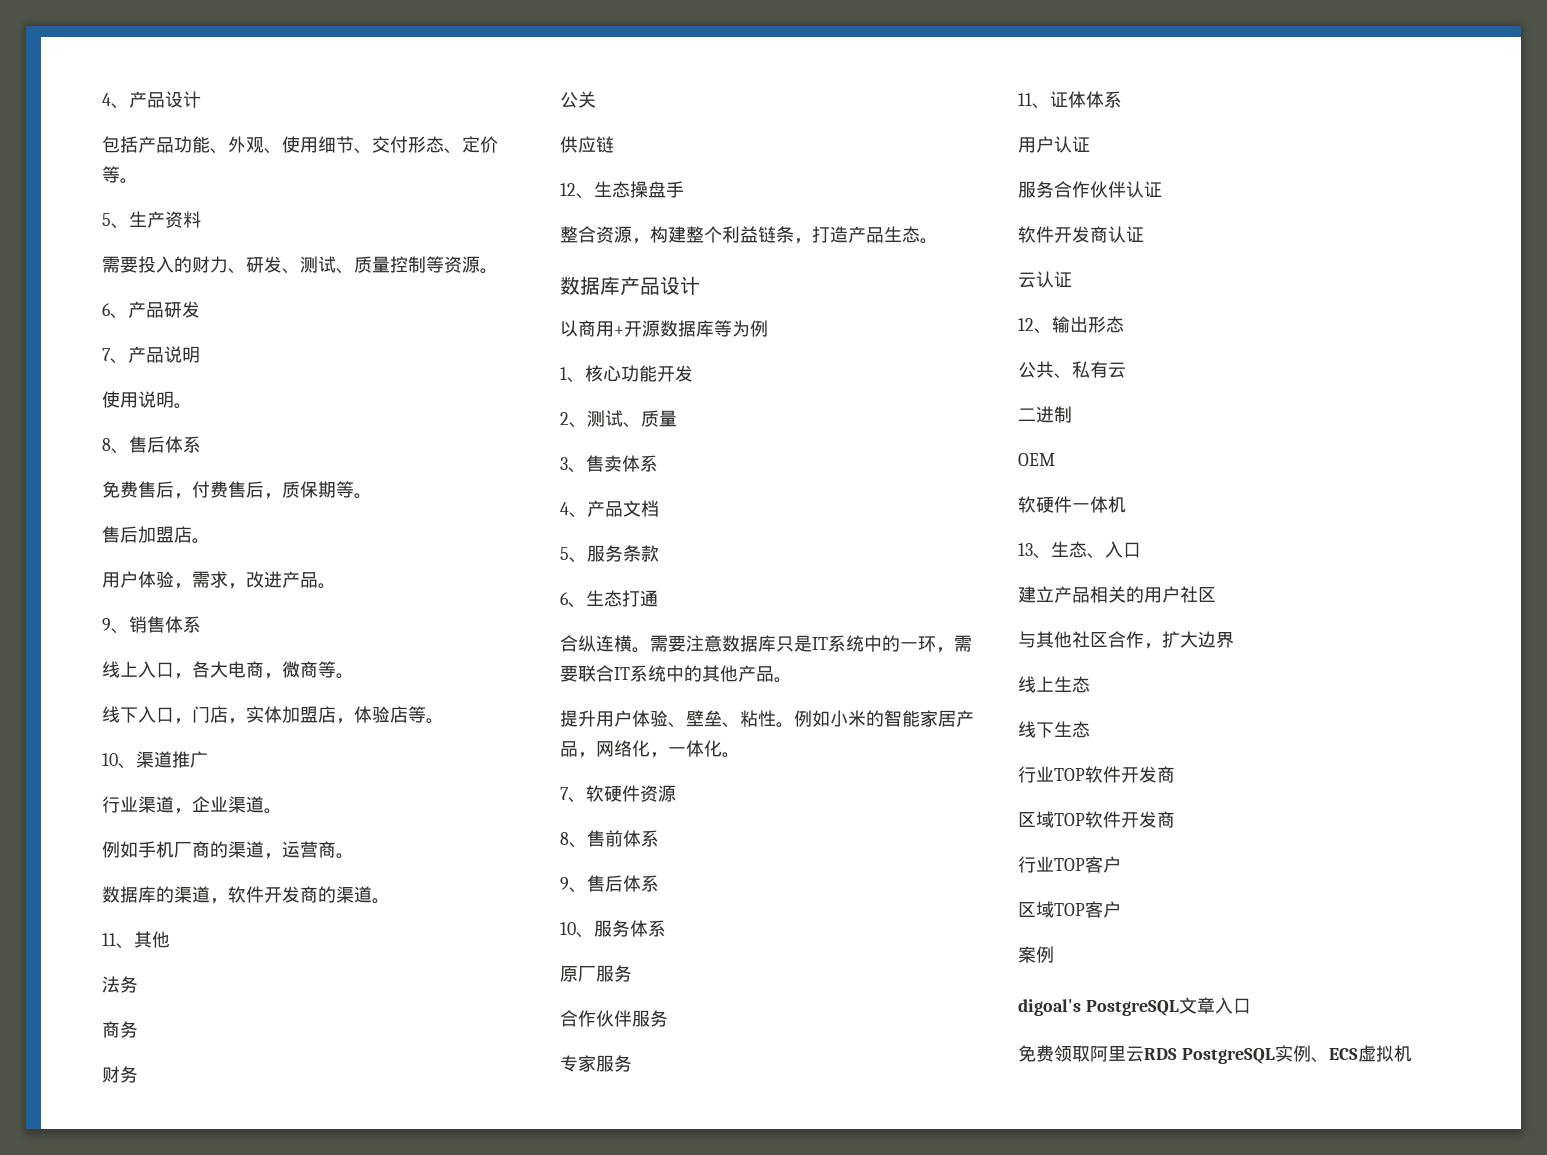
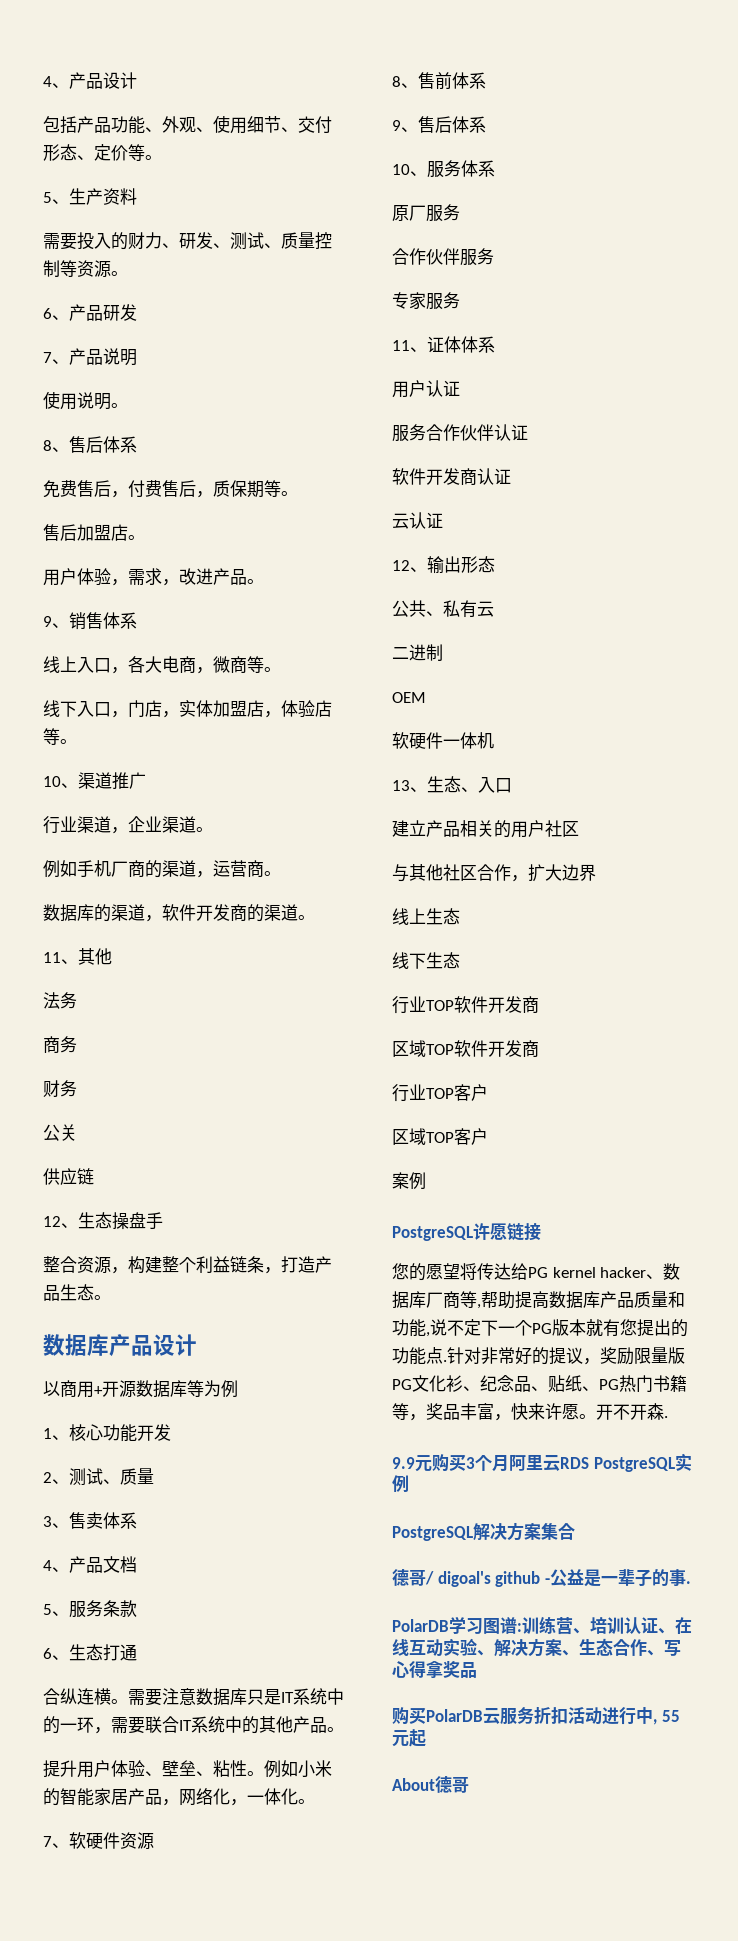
- digoal's PostgreSQL文章入口
- 免费领取阿里云RDS PostgreSQL实例、ECS虚拟机
+ PostgreSQL许愿链接
+ 您的愿望将传达给PG kernel hacker、数据库厂商等,帮助提高数据库产品质量和功能,说不定下一个PG版本就有您提出的功能点.针对非常好的提议，奖励限量版PG文化衫、纪念品、贴纸、PG热门书籍等，奖品丰富，快来许愿。开不开森.
+ 9.9元购买3个月阿里云RDS PostgreSQL实例
+ PostgreSQL解决方案集合
+ 德哥/ digoal's github -公益是一辈子的事.
+ PolarDB学习图谱:训练营、培训认证、在线互动实验、解决方案、生态合作、写心得拿奖品
+ 购买PolarDB云服务折扣活动进行中, 55元起
+ About德哥

